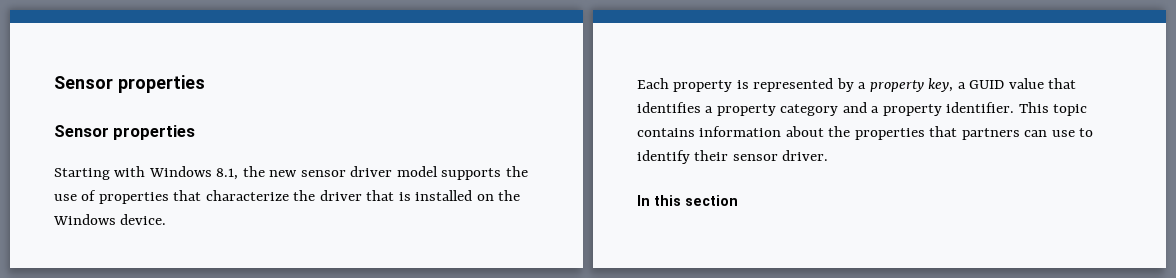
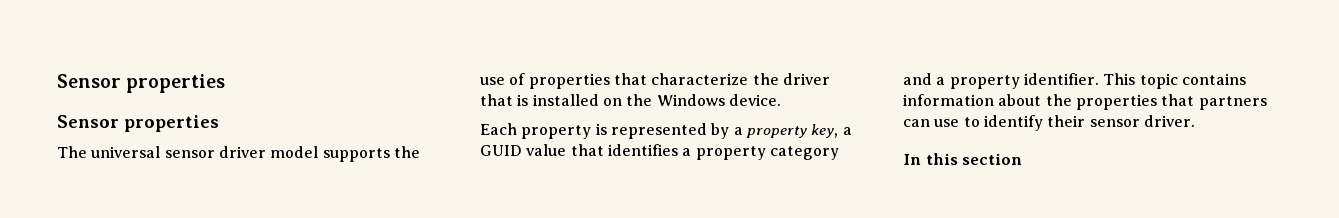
- Starting with Windows 8.1, the new sensor driver model supports the use of properties that characterize the driver that is installed on the Windows device.
+ The universal sensor driver model supports the use of properties that characterize the driver that is installed on the Windows device.

